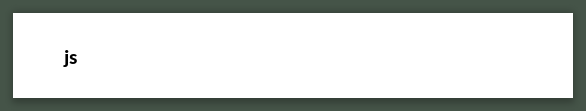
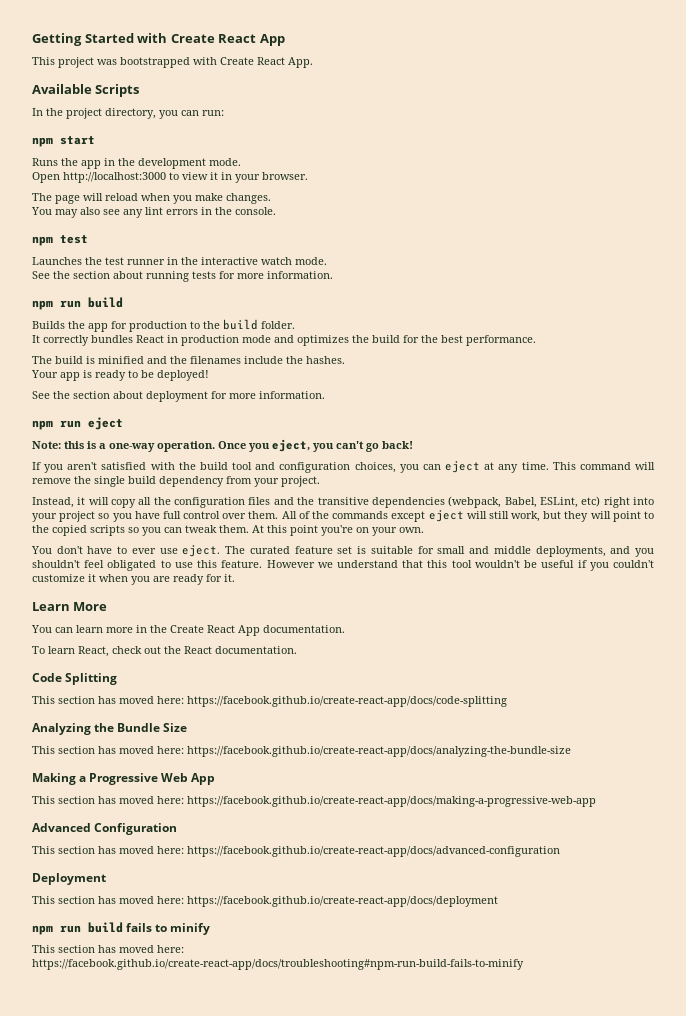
- js
+ Getting Started with Create React App
+ This project was bootstrapped with Create React App.
+ Available Scripts
+ In the project directory, you can run:
+ npm start
+ Runs the app in the development mode.
+ Open http://localhost:3000 to view it in your browser.
+ The page will reload when you make changes.
+ You may also see any lint errors in the console.
+ npm test
+ Launches the test runner in the interactive watch mode.
+ See the section about running tests for more information.
+ npm run build
+ Builds the app for production to the build folder.
+ It correctly bundles React in production mode and optimizes the build for the best performance.
+ The build is minified and the filenames include the hashes.
+ Your app is ready to be deployed!
+ See the section about deployment for more information.
+ npm run eject
+ Note: this is a one-way operation. Once you eject, you can't go back!
+ If you aren't satisfied with the build tool and configuration choices, you can eject at any time. This command will remove the single build dependency from your project.
+ Instead, it will copy all the configuration files and the transitive dependencies (webpack, Babel, ESLint, etc) right into your project so you have full control over them. All of the commands except eject will still work, but they will point to the copied scripts so you can tweak them. At this point you're on your own.
+ You don't have to ever use eject. The curated feature set is suitable for small and middle deployments, and you shouldn't feel obligated to use this feature. However we understand that this tool wouldn't be useful if you couldn't customize it when you are ready for it.
+ Learn More
+ You can learn more in the Create React App documentation.
+ To learn React, check out the React documentation.
+ Code Splitting
+ This section has moved here: https://facebook.github.io/create-react-app/docs/code-splitting
+ Analyzing the Bundle Size
+ This section has moved here: https://facebook.github.io/create-react-app/docs/analyzing-the-bundle-size
+ Making a Progressive Web App
+ This section has moved here: https://facebook.github.io/create-react-app/docs/making-a-progressive-web-app
+ Advanced Configuration
+ This section has moved here: https://facebook.github.io/create-react-app/docs/advanced-configuration
+ Deployment
+ This section has moved here: https://facebook.github.io/create-react-app/docs/deployment
+ npm run build fails to minify
+ This section has moved here: https://facebook.github.io/create-react-app/docs/troubleshooting#npm-run-build-fails-to-minify

